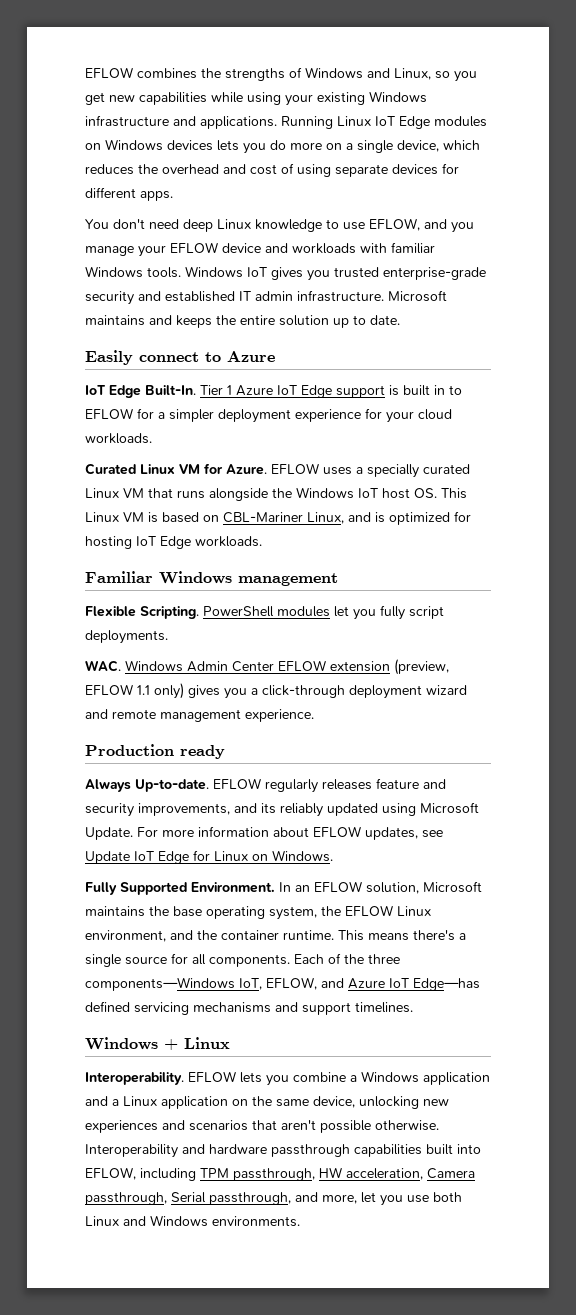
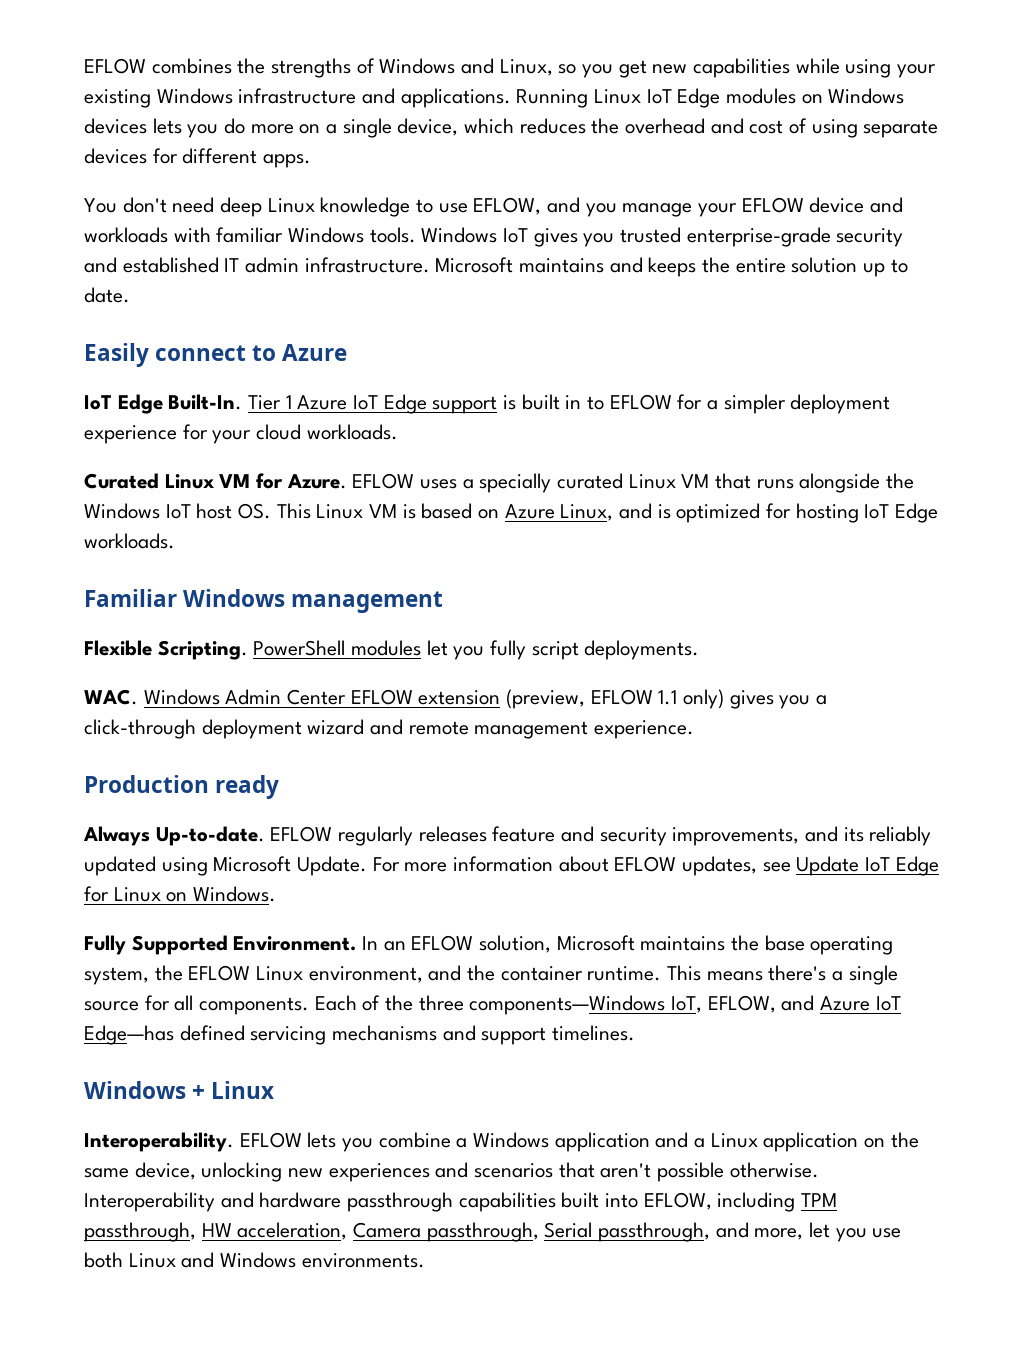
- EFLOW uses a specially curated Linux VM that runs alongside the Windows IoT host OS. This Linux VM is based on CBL-Mariner Linux, and is optimized for hosting IoT Edge workloads.
+ EFLOW uses a specially curated Linux VM that runs alongside the Windows IoT host OS. This Linux VM is based on Azure Linux, and is optimized for hosting IoT Edge workloads.

